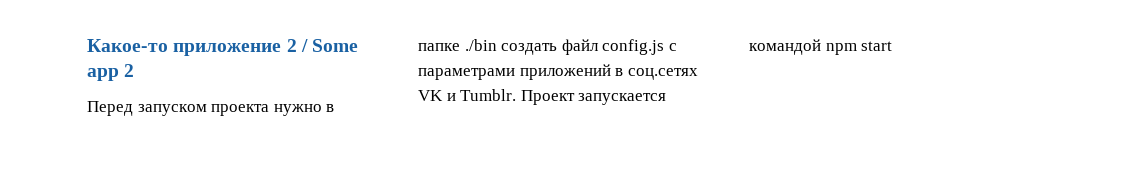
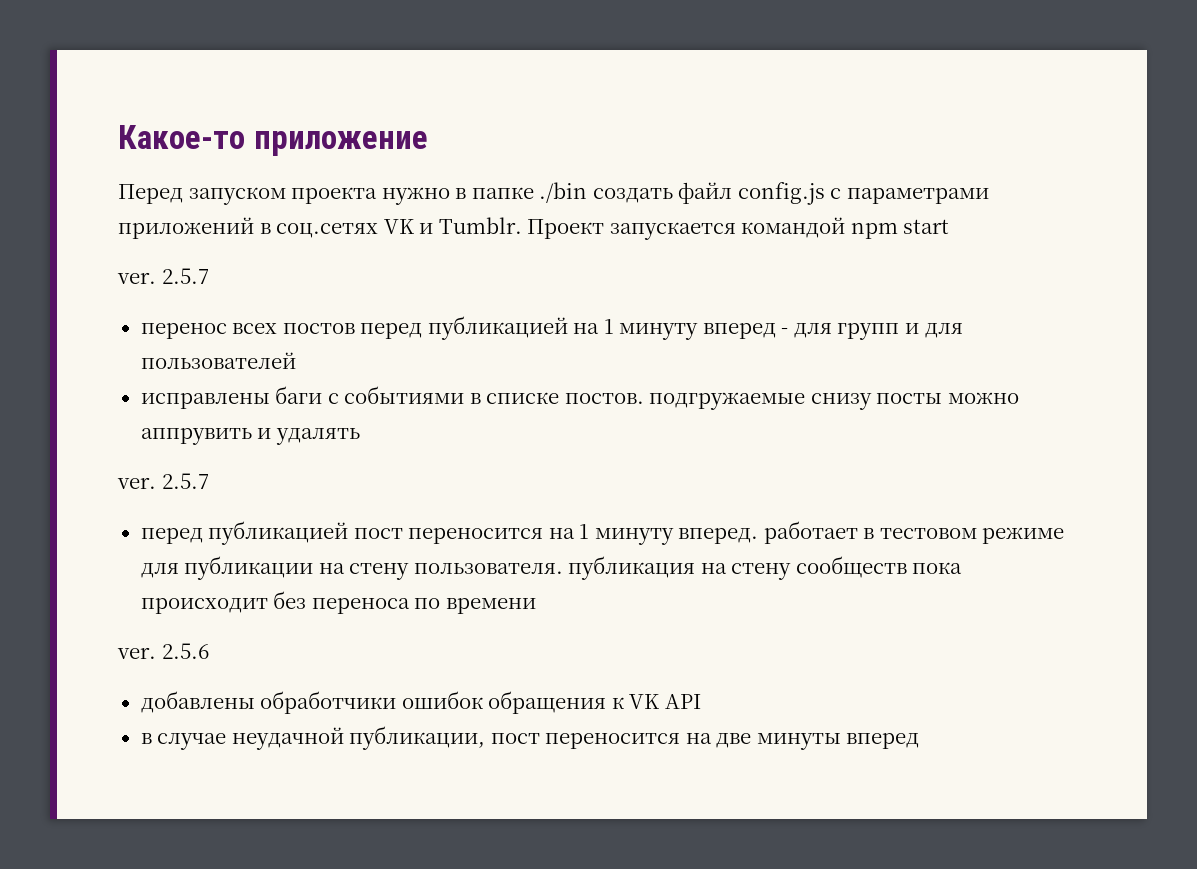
- Какое-то приложение 2 / Some app 2
+ Какое-то приложение
  Проект запускается командой npm start
+ ver. 2.5.7
+ перенос всех постов перед публикацией на 1 минуту вперед - для групп и для пользователей
+ исправлены баги с событиями в списке постов. подгружаемые снизу посты можно аппрувить и удалять
+ ver. 2.5.7
+ перед публикацией пост переносится на 1 минуту вперед. работает в тестовом режиме для публикации на стену пользователя. публикация на стену сообществ пока происходит без переноса по времени
+ ver. 2.5.6
+ добавлены обработчики ошибок обращения к VK API
+ в случае неудачной публикации, пост переносится на две минуты вперед

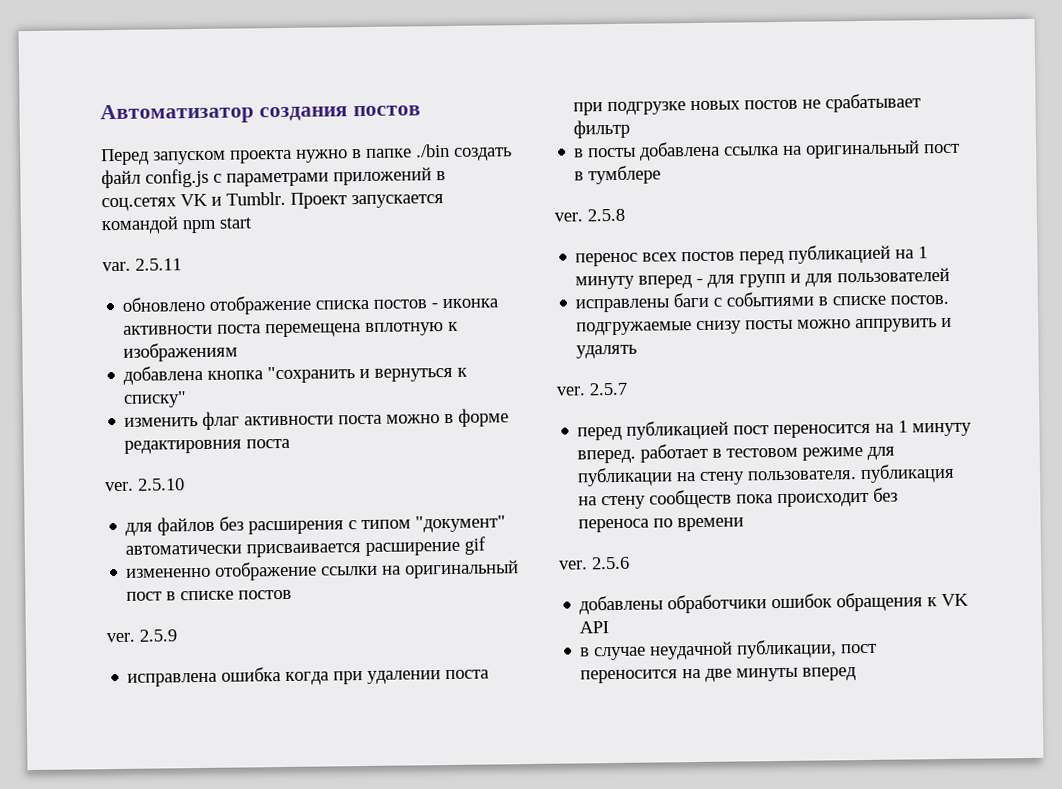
- Какое-то приложение
+ Автоматизатор создания постов
  Проект запускается командой npm start
- ver. 2.5.7
+ var. 2.5.11
+ обновлено отображение списка постов - иконка активности поста перемещена вплотную к изображениям
+ добавлена кнопка "сохранить и вернуться к списку"
+ изменить флаг активности поста можно в форме редактировния поста
+ ver. 2.5.10
+ для файлов без расширения с типом "документ" автоматически присваивается расширение gif
+ измененно отображение ссылки на оригинальный пост в списке постов
+ ver. 2.5.9
+ исправлена ошибка когда при удалении поста при подгрузке новых постов не срабатывает фильтр
+ в посты добавлена ссылка на оригинальный пост в тумблере
+ ver. 2.5.8

